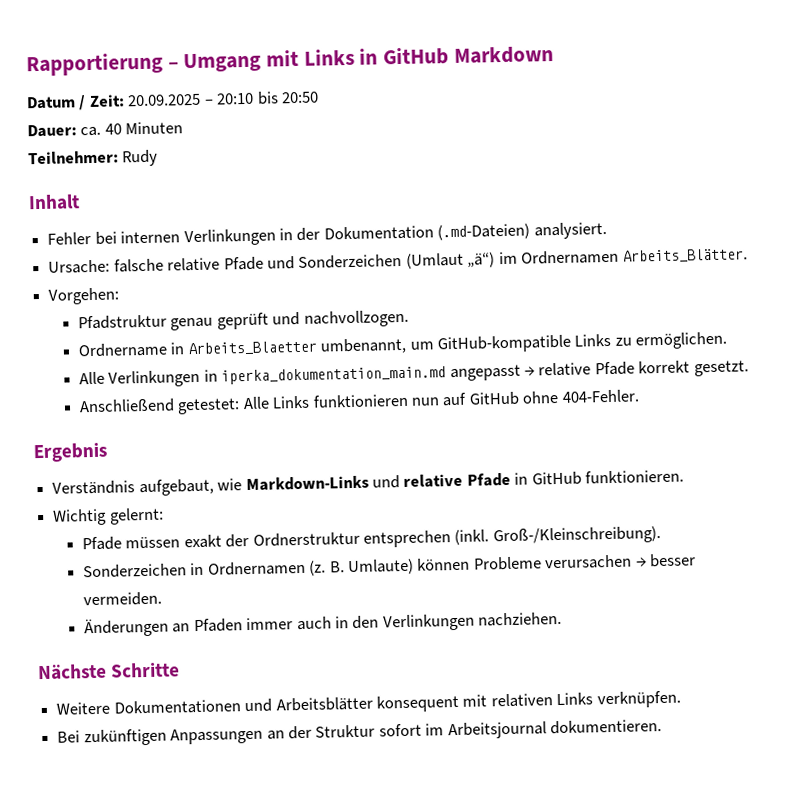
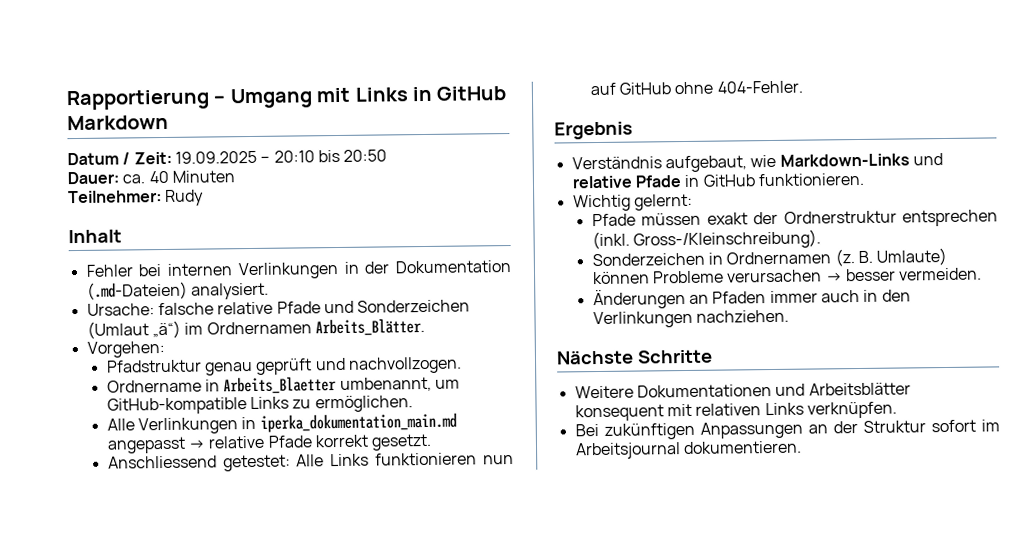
- Datum / Zeit: 20.09.2025 – 20:10 bis 20:50
+ Datum / Zeit: 19.09.2025 – 20:10 bis 20:50
- Anschließend getestet: Alle Links funktionieren nun auf GitHub ohne 404-Fehler.
+ Anschliessend getestet: Alle Links funktionieren nun auf GitHub ohne 404-Fehler.
- Groß-/Kleinschreibung).
+ Gross-/Kleinschreibung).

